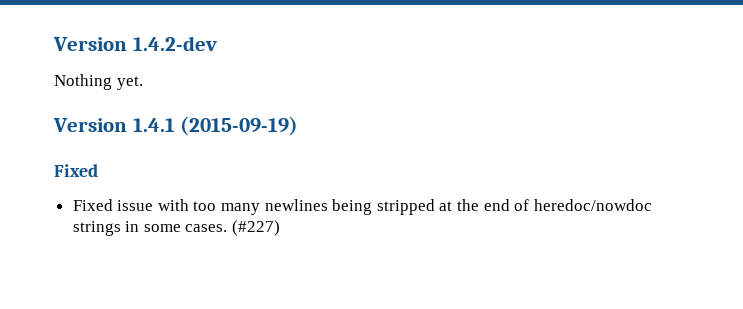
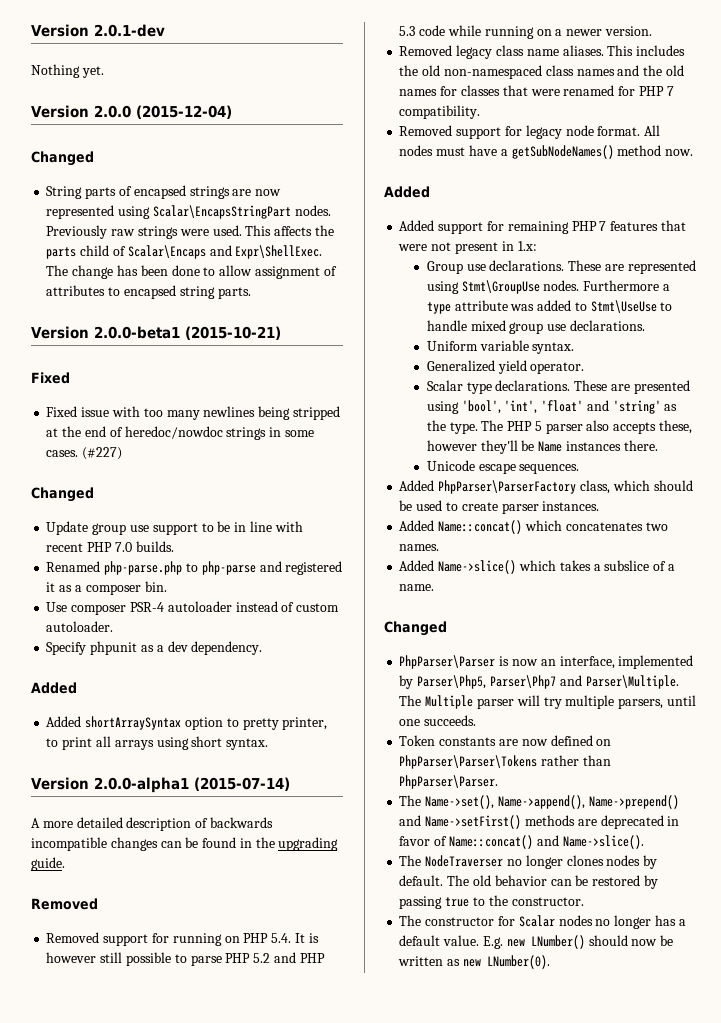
- Version 1.4.2-dev
+ Version 2.0.1-dev
- Version 1.4.1 (2015-09-19)
+ Version 2.0.0 (2015-12-04)
+ Changed
+ String parts of encapsed strings are now represented using Scalar\EncapsStringPart nodes. Previously raw strings were used. This affects the parts child of Scalar\Encaps and Expr\ShellExec. The change has been done to allow assignment of attributes to encapsed string parts.
+ Version 2.0.0-beta1 (2015-10-21)
  (#227)
+ Changed
+ Update group use support to be in line with recent PHP 7.0 builds.
+ Renamed php-parse.php to php-parse and registered it as a composer bin.
+ Use composer PSR-4 autoloader instead of custom autoloader.
+ Specify phpunit as a dev dependency.
+ Added
+ Added shortArraySyntax option to pretty printer, to print all arrays using short syntax.
+ Version 2.0.0-alpha1 (2015-07-14)
+ A more detailed description of backwards incompatible changes can be found in the upgrading guide.
+ Removed
+ Removed support for running on PHP 5.4. It is however still possible to parse PHP 5.2 and PHP 5.3 code while running on a newer version.
+ Removed legacy class name aliases. This includes the old non-namespaced class names and the old names for classes that were renamed for PHP 7 compatibility.
+ Removed support for legacy node format. All nodes must have a getSubNodeNames() method now.
+ Added
+ Added support for remaining PHP 7 features that were not present in 1.x:
+ Group use declarations. These are represented using Stmt\GroupUse nodes. Furthermore a type attribute was added to Stmt\UseUse to handle mixed group use declarations.
+ Uniform variable syntax.
+ Generalized yield operator.
+ Scalar type declarations. These are presented using 'bool', 'int', 'float' and 'string' as the type. The PHP 5 parser also accepts these, however they'll be Name instances there.
+ Unicode escape sequences.
+ Added PhpParser\ParserFactory class, which should be used to create parser instances.
+ Added Name::concat() which concatenates two names.
+ Added Name->slice() which takes a subslice of a name.
+ Changed
+ PhpParser\Parser is now an interface, implemented by Parser\Php5, Parser\Php7 and Parser\Multiple. The Multiple parser will try multiple parsers, until one succeeds.
+ Token constants are now defined on PhpParser\Parser\Tokens rather than PhpParser\Parser.
+ The Name->set(), Name->append(), Name->prepend() and Name->setFirst() methods are deprecated in favor of Name::concat() and Name->slice().
+ The NodeTraverser no longer clones nodes by default. The old behavior can be restored by passing true to the constructor.
+ The constructor for Scalar nodes no longer has a default value. E.g. new LNumber() should now be written as new LNumber(0).

